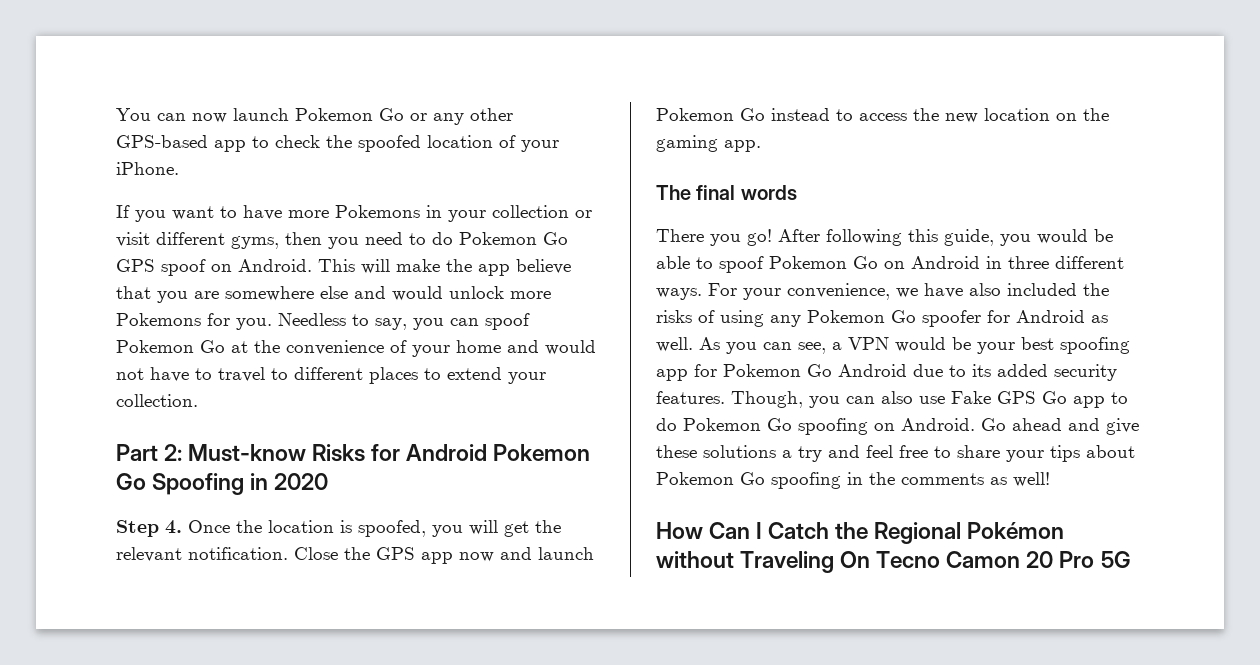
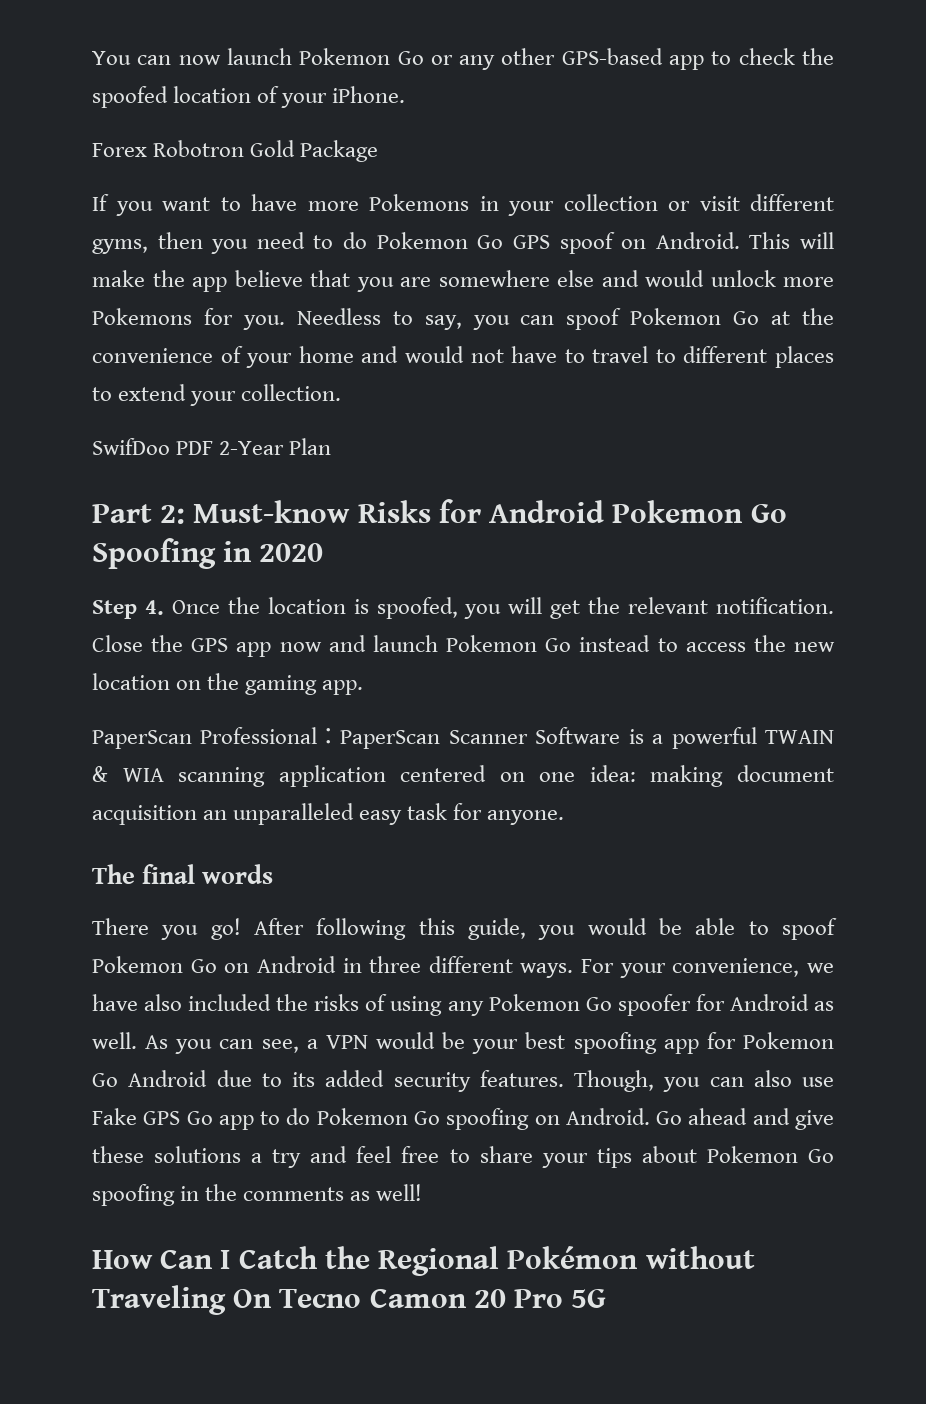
+ Forex Robotron Gold Package
+ SwifDoo PDF 2-Year Plan
+ PaperScan Professional：PaperScan Scanner Software is a powerful TWAIN & WIA scanning application centered on one idea: making document acquisition an unparalleled easy task for anyone.

